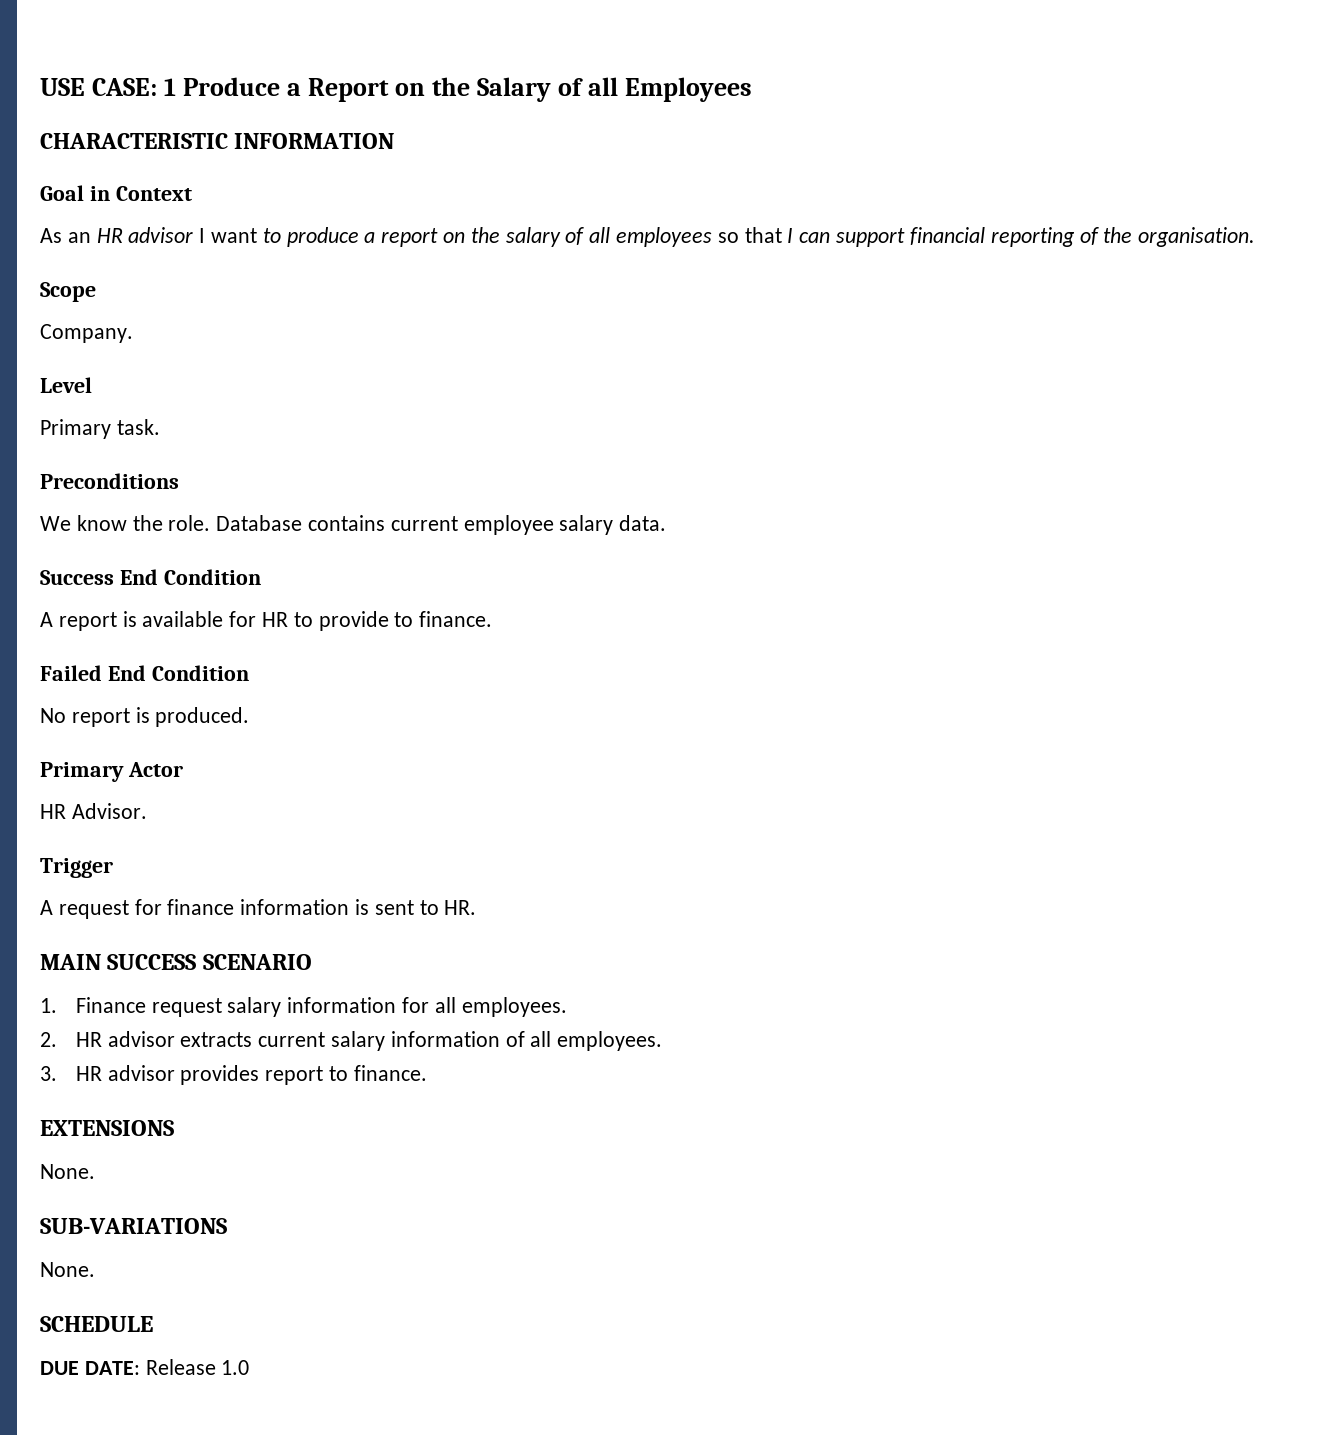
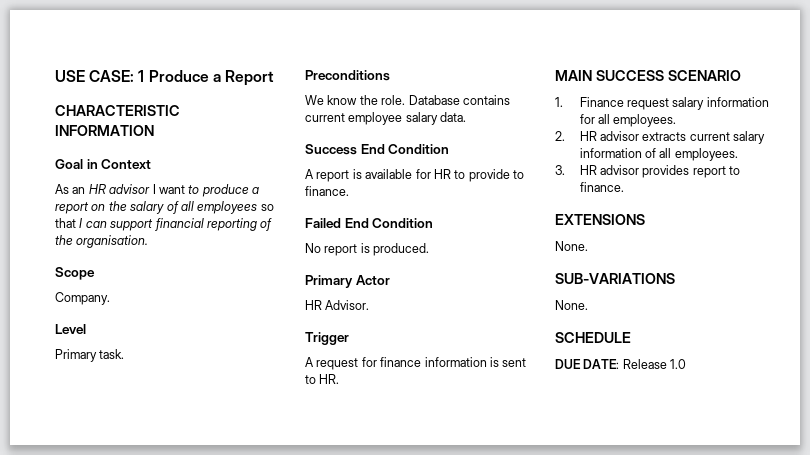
- USE CASE: 1 Produce a Report on the Salary of all Employees
+ USE CASE: 1 Produce a Report

